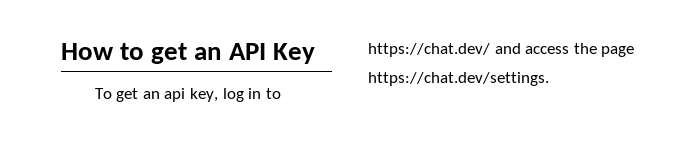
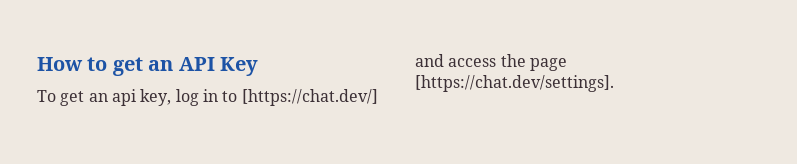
- To get an api key, log in to https://chat.dev/ and access the page https://chat.dev/settings.
+ To get an api key, log in to [https://chat.dev/] and access the page [https://chat.dev/settings].

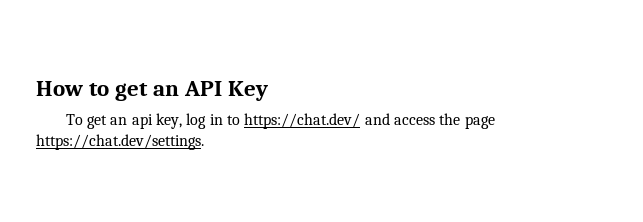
- To get an api key, log in to [https://chat.dev/] and access the page [https://chat.dev/settings].
+ To get an api key, log in to https://chat.dev/ and access the page https://chat.dev/settings.

